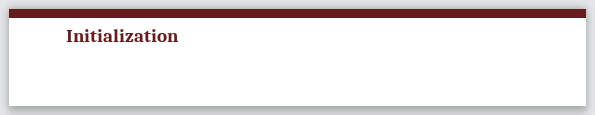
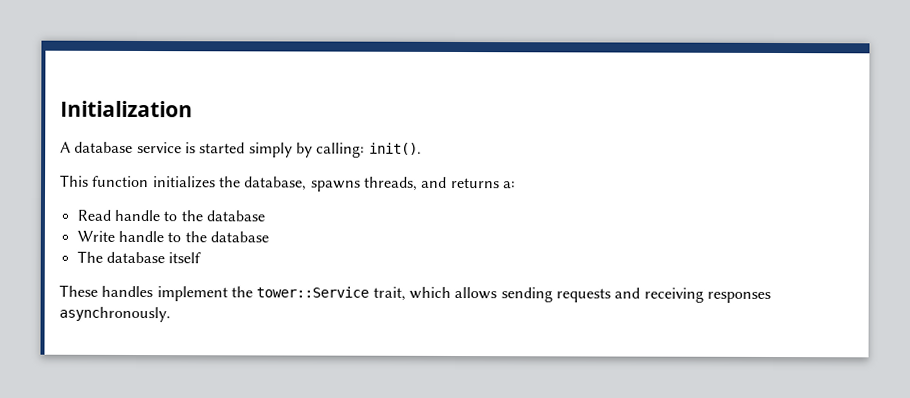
+ A database service is started simply by calling: init().
+ This function initializes the database, spawns threads, and returns a:
+ Read handle to the database
+ Write handle to the database
+ The database itself
+ These handles implement the tower::Service trait, which allows sending requests and receiving responses asynchronously.

